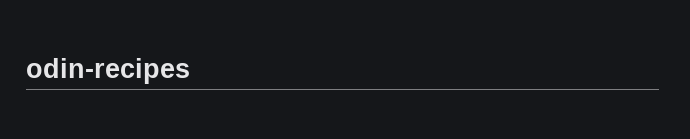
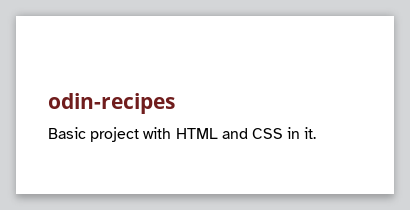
+ Basic project with HTML and CSS in it.

